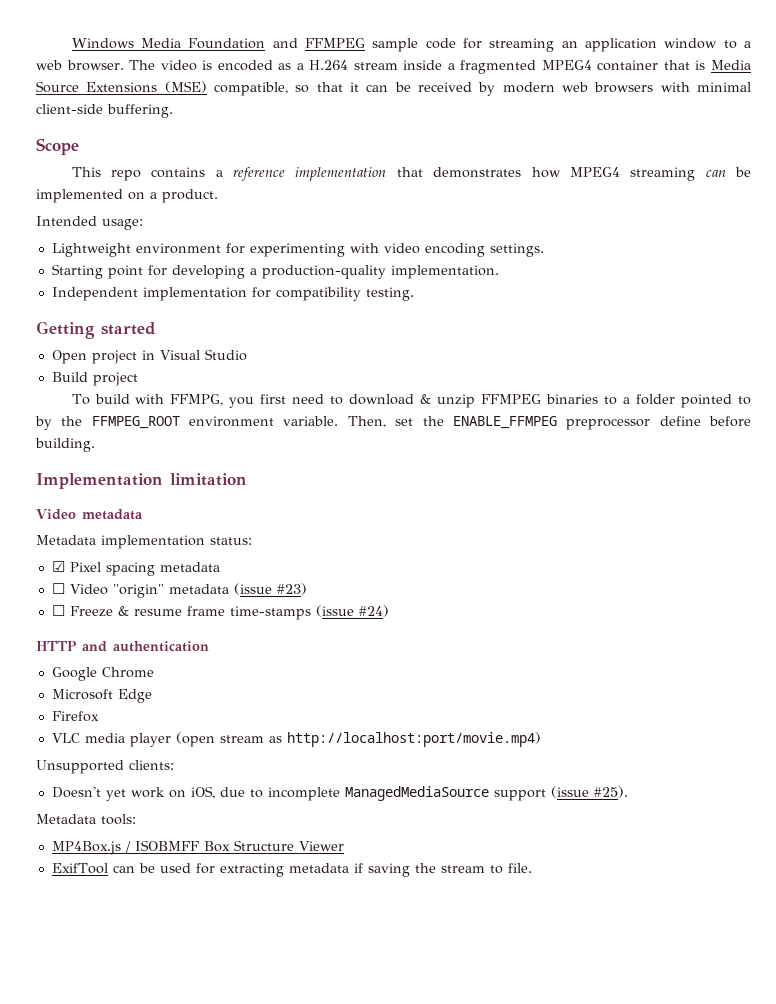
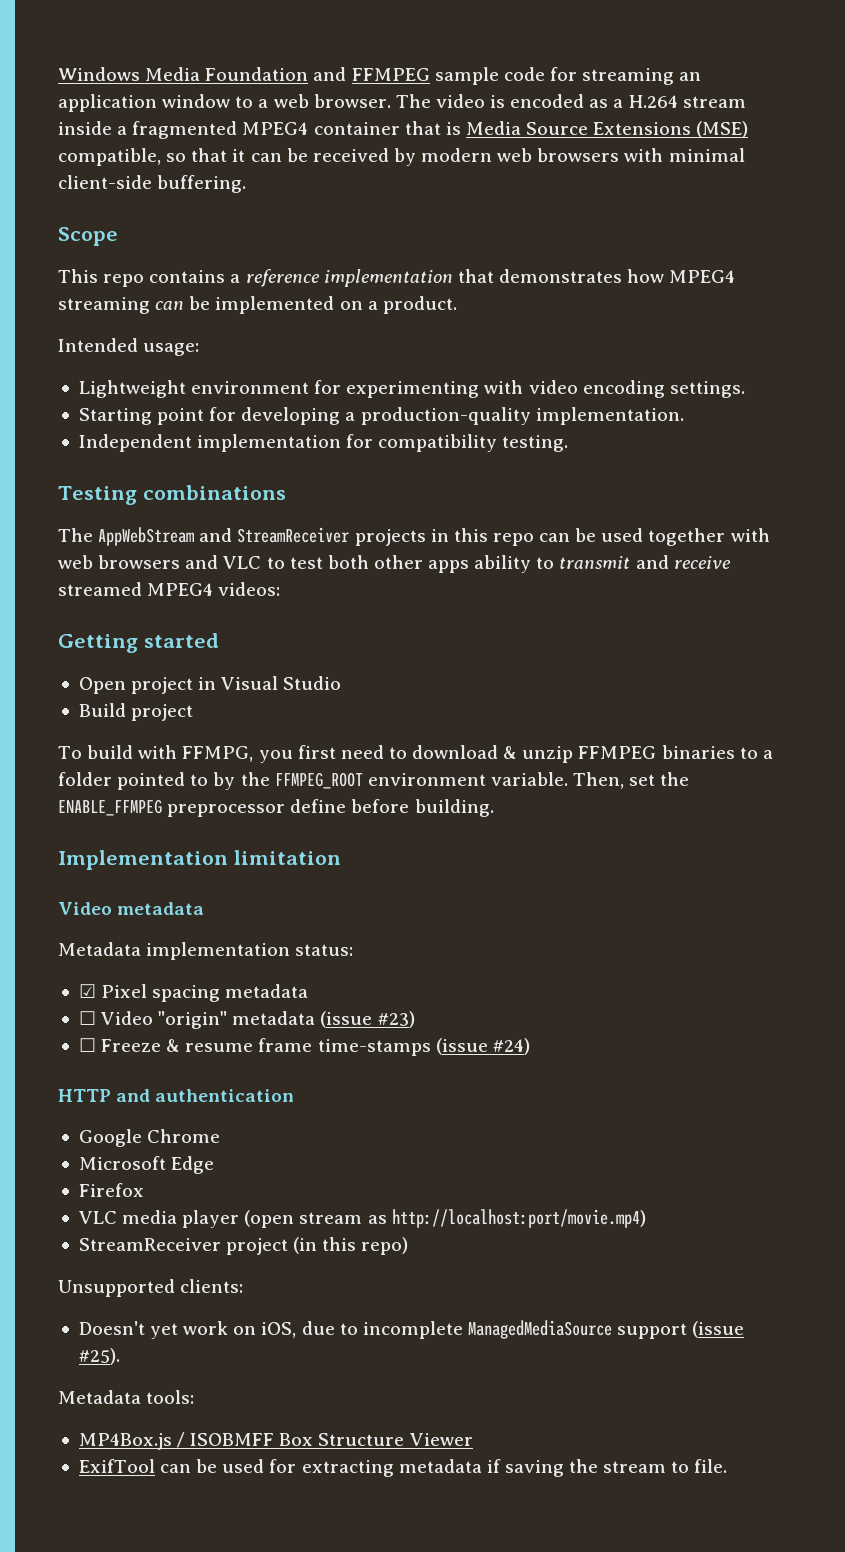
+ Testing combinations
+ The AppWebStream and StreamReceiver projects in this repo can be used together with web browsers and VLC to test both other apps ability to transmit and receive streamed MPEG4 videos:
+ StreamReceiver project (in this repo)

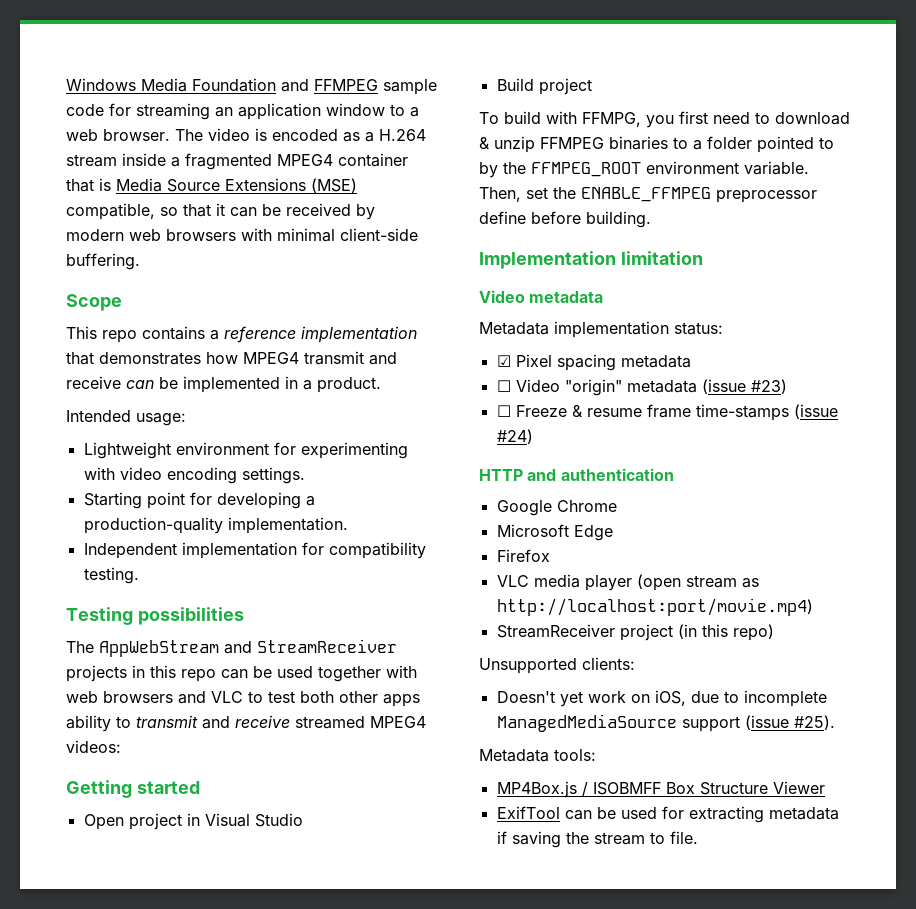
- This repo contains a reference implementation that demonstrates how MPEG4 streaming can be implemented on a product.
+ This repo contains a reference implementation that demonstrates how MPEG4 transmit and receive can be implemented in a product.
- Testing combinations
+ Testing possibilities

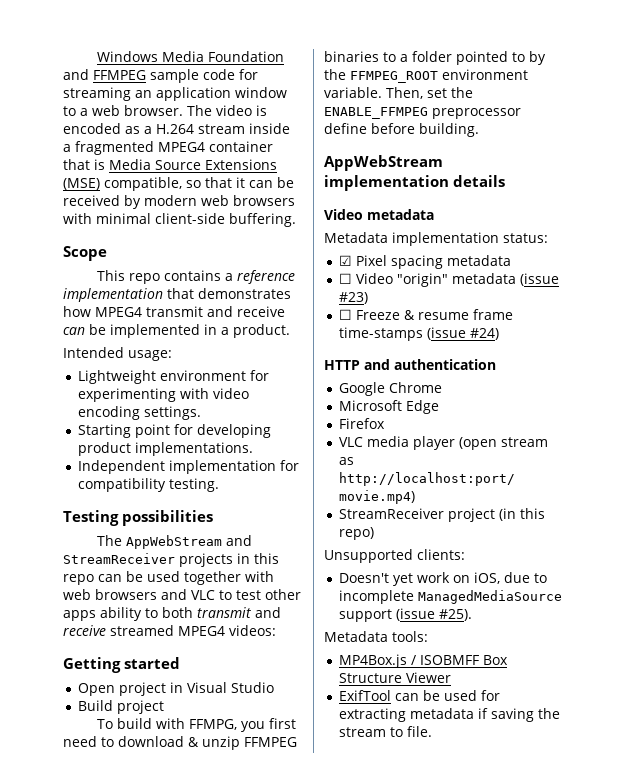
- Starting point for developing a production-quality implementation.
+ Starting point for developing product implementations.
- The AppWebStream and StreamReceiver projects in this repo can be used together with web browsers and VLC to test both other apps ability to transmit and receive streamed MPEG4 videos:
+ The AppWebStream and StreamReceiver projects in this repo can be used together with web browsers and VLC to test other apps ability to both transmit and receive streamed MPEG4 videos:
- Implementation limitation
+ AppWebStream implementation details

